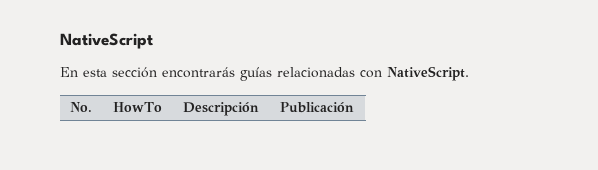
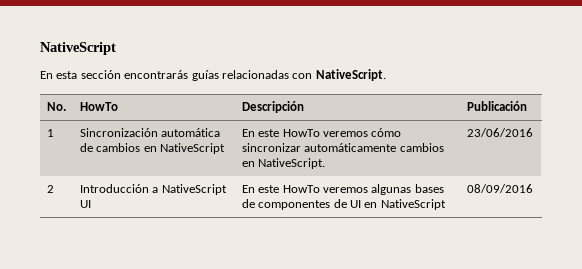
+ 1 | Sincronización automática de cambios en NativeScript | En este HowTo veremos cómo sincronizar automáticamente cambios en NativeScript. | 23/06/2016
+ 2 | Introducción a NativeScript UI | En este HowTo veremos algunas bases de componentes de UI en NativeScript | 08/09/2016

